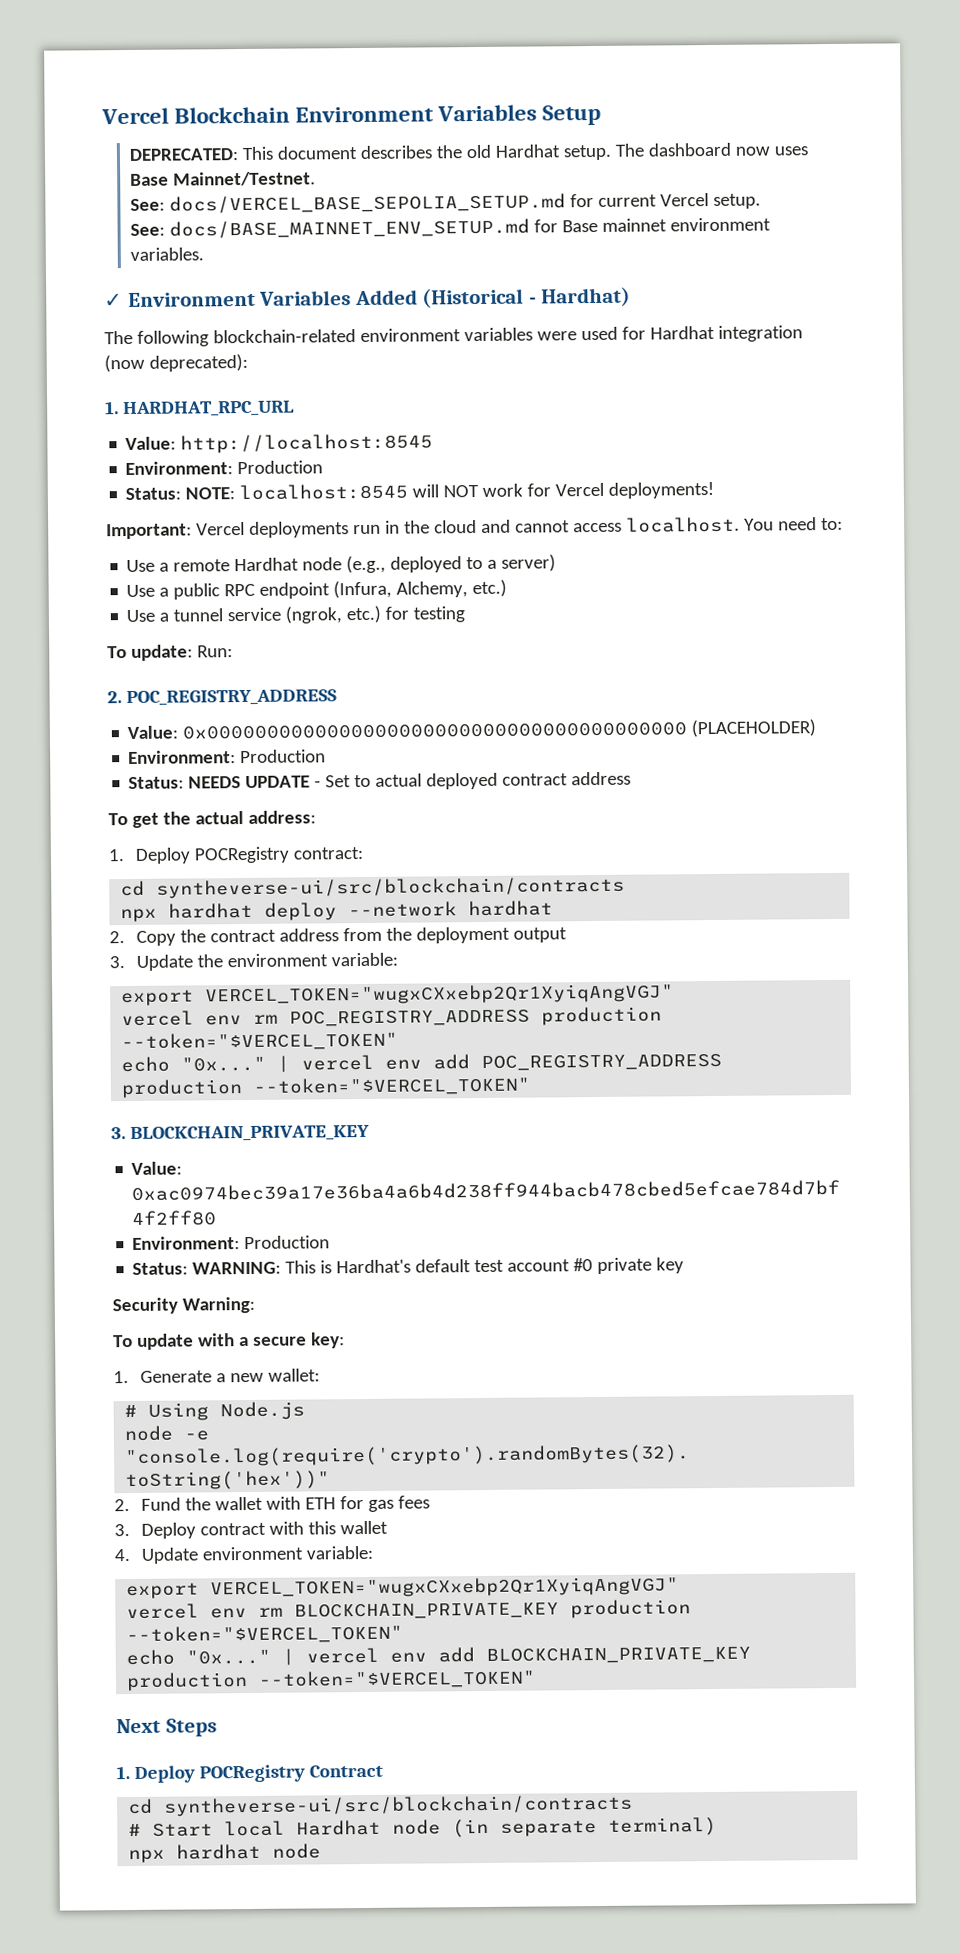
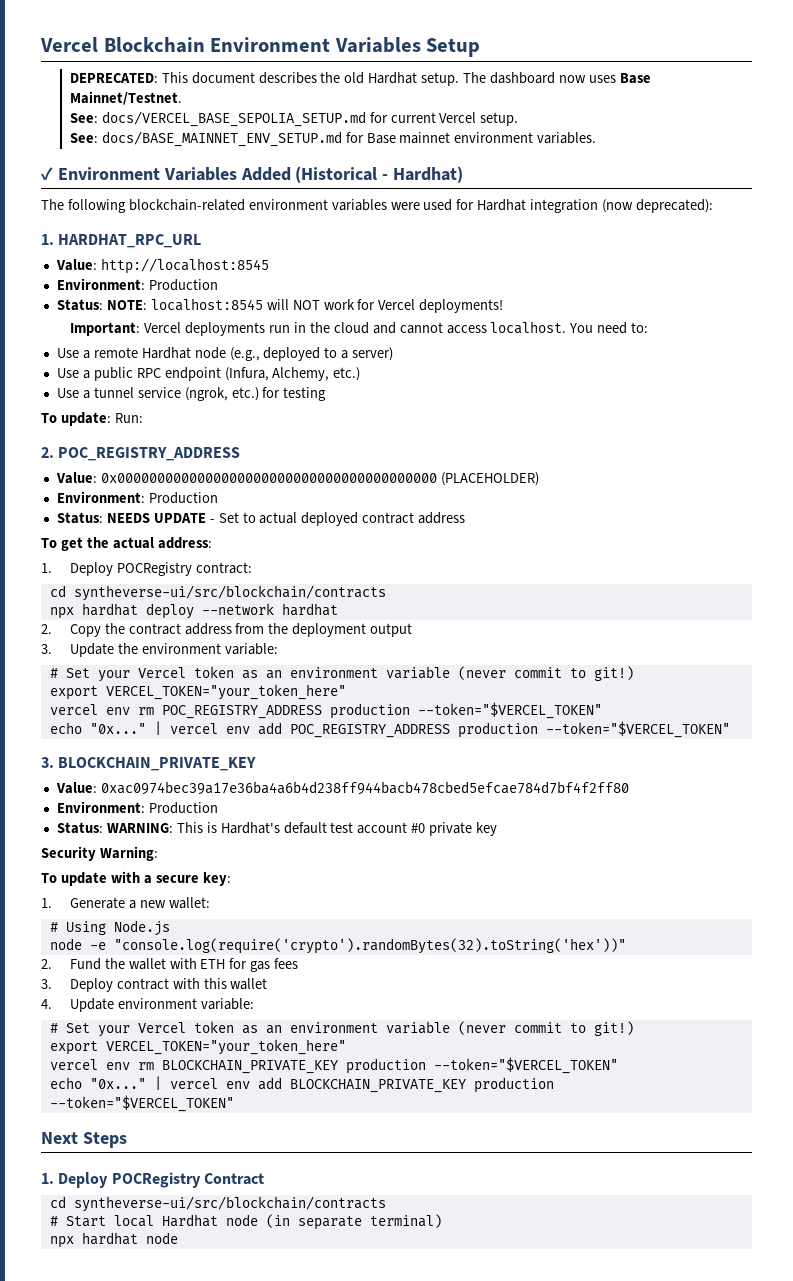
  3. Update the environment variable:
- export VERCEL_TOKEN="wugxCXxebp2Qr1XyiqAngVGJ"
+ # Set your Vercel token as an environment variable (never commit to git!)
+ export VERCEL_TOKEN="your_token_here"
  4. Update environment variable:
- export VERCEL_TOKEN="wugxCXxebp2Qr1XyiqAngVGJ"
+ # Set your Vercel token as an environment variable (never commit to git!)
+ export VERCEL_TOKEN="your_token_here"

